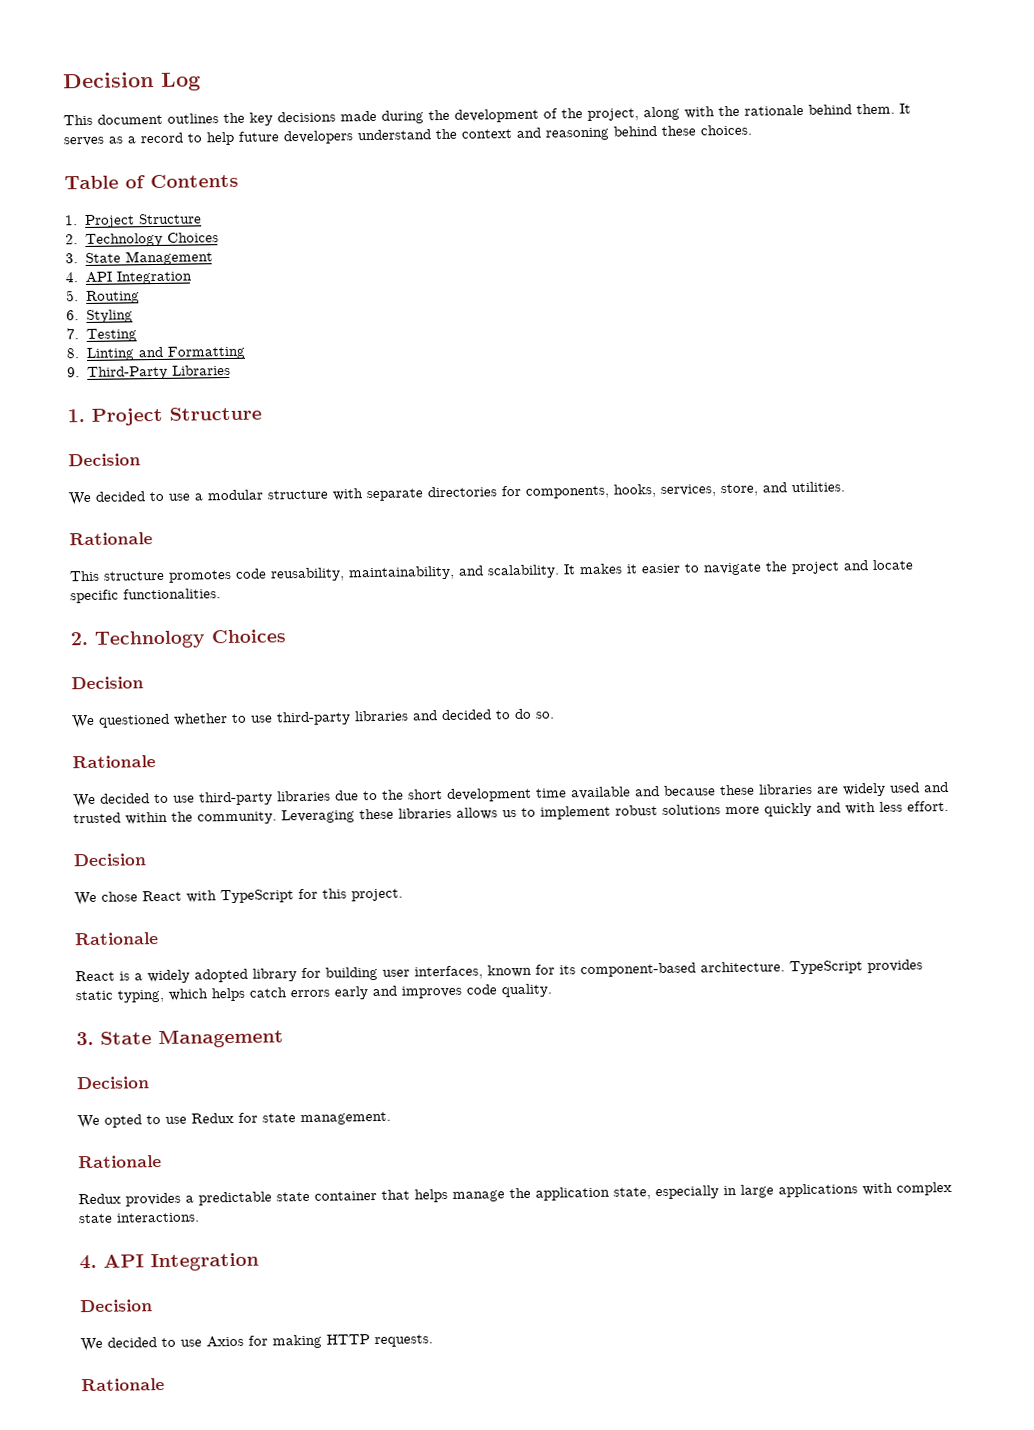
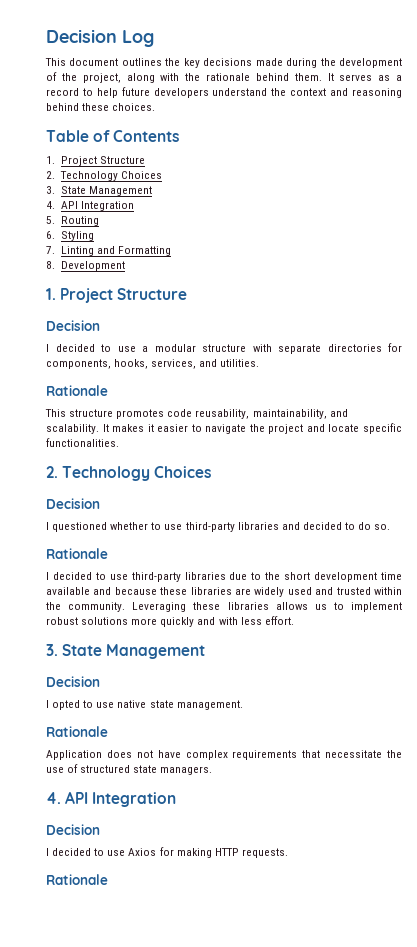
- 7. Testing
- 8. Linting and Formatting
+ 7. Linting and Formatting
- 9. Third-Party Libraries
+ 8. Development
- We decided to use a modular structure with separate directories for components, hooks, services, store, and utilities.
+ I decided to use a modular structure with separate directories for components, hooks, services, and utilities.
- We questioned whether to use third-party libraries and decided to do so.
+ I questioned whether to use third-party libraries and decided to do so.
- We decided to use third-party libraries due to the short development time available and because these libraries are widely used and trusted within the community.
+ I decided to use third-party libraries due to the short development time available and because these libraries are widely used and trusted within the community.
  Leveraging these libraries allows us to implement robust solutions more quickly and with less effort.
- Decision
- We chose React with TypeScript for this project.
- Rationale
- React is a widely adopted library for building user interfaces, known for its component-based architecture. TypeScript provides static typing, which helps catch errors early and improves code quality.
- We opted to use Redux for state management.
+ I opted to use native state management.
- Redux provides a predictable state container that helps manage the application state, especially in large applications with complex state interactions.
+ Application does not have complex requirements that necessitate the use of structured state managers.
- We decided to use Axios for making HTTP requests.
+ I decided to use Axios for making HTTP requests.

